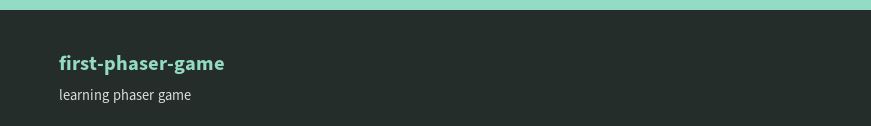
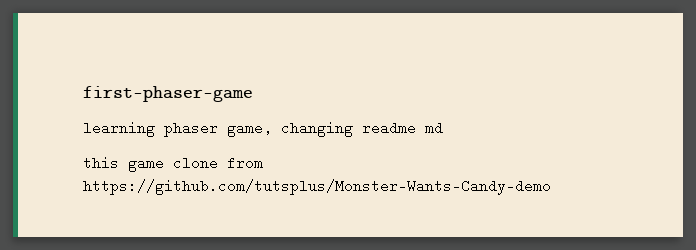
- learning phaser game
+ learning phaser game, changing readme md
+ this game clone from https://github.com/tutsplus/Monster-Wants-Candy-demo

